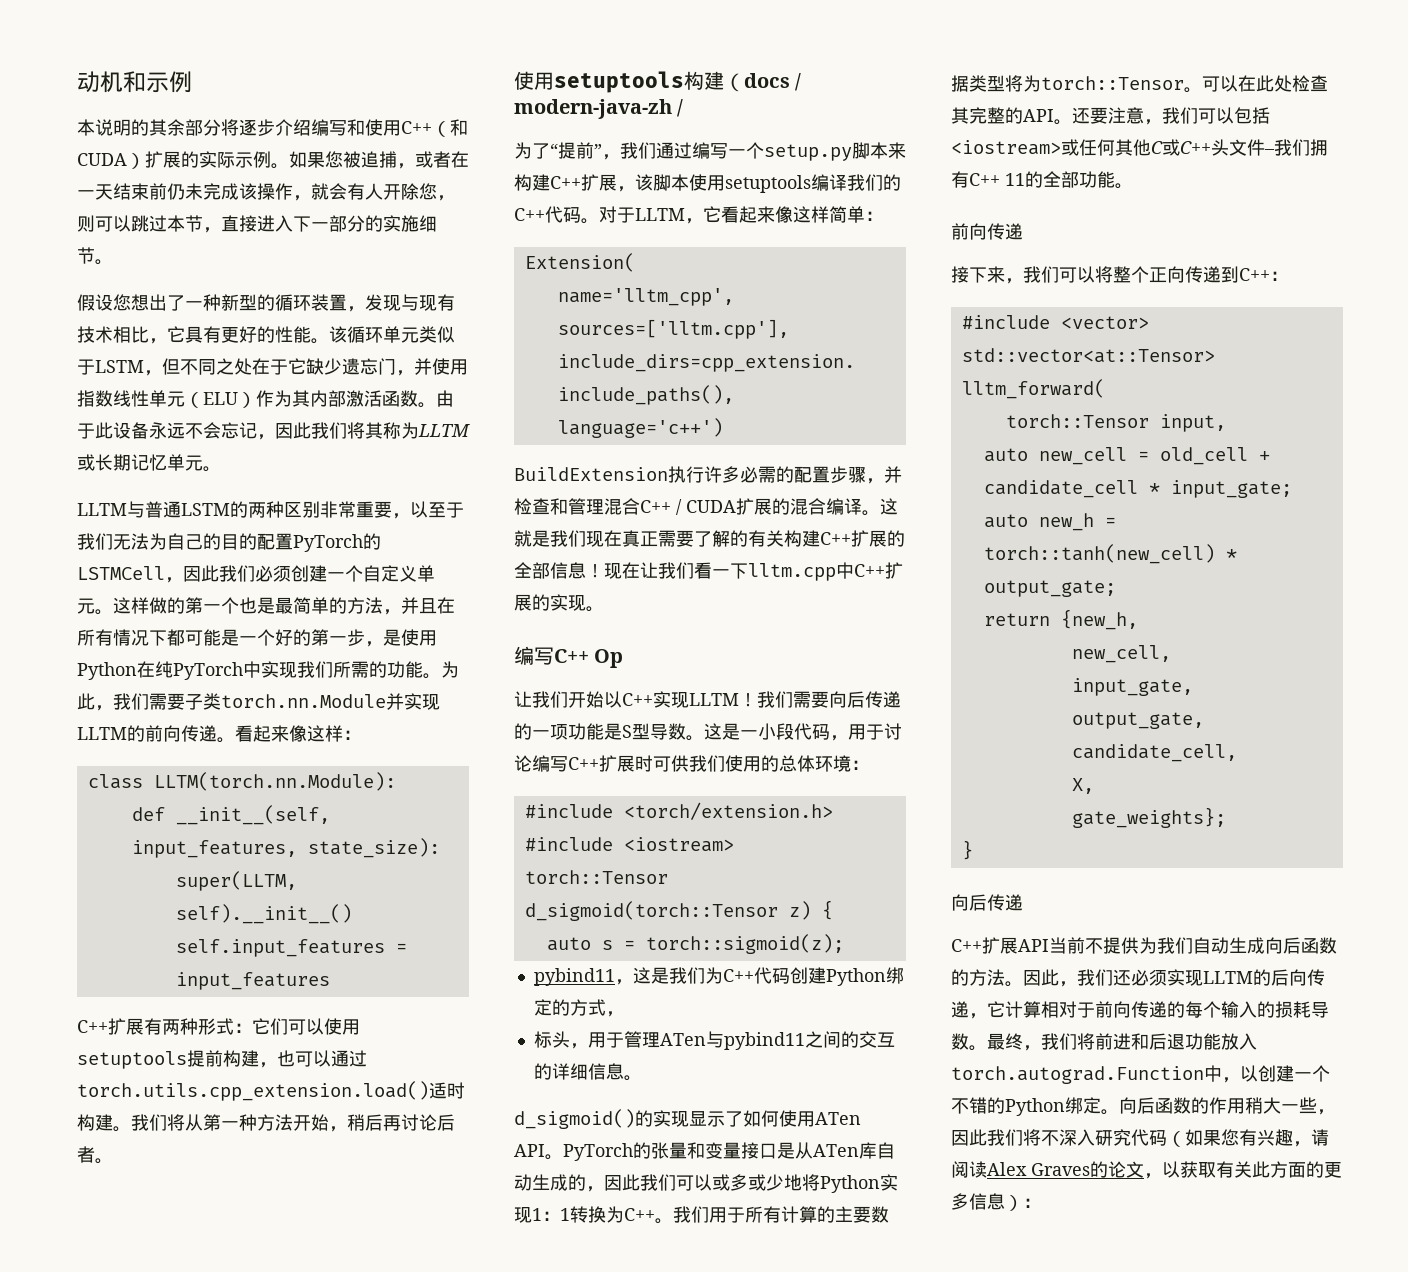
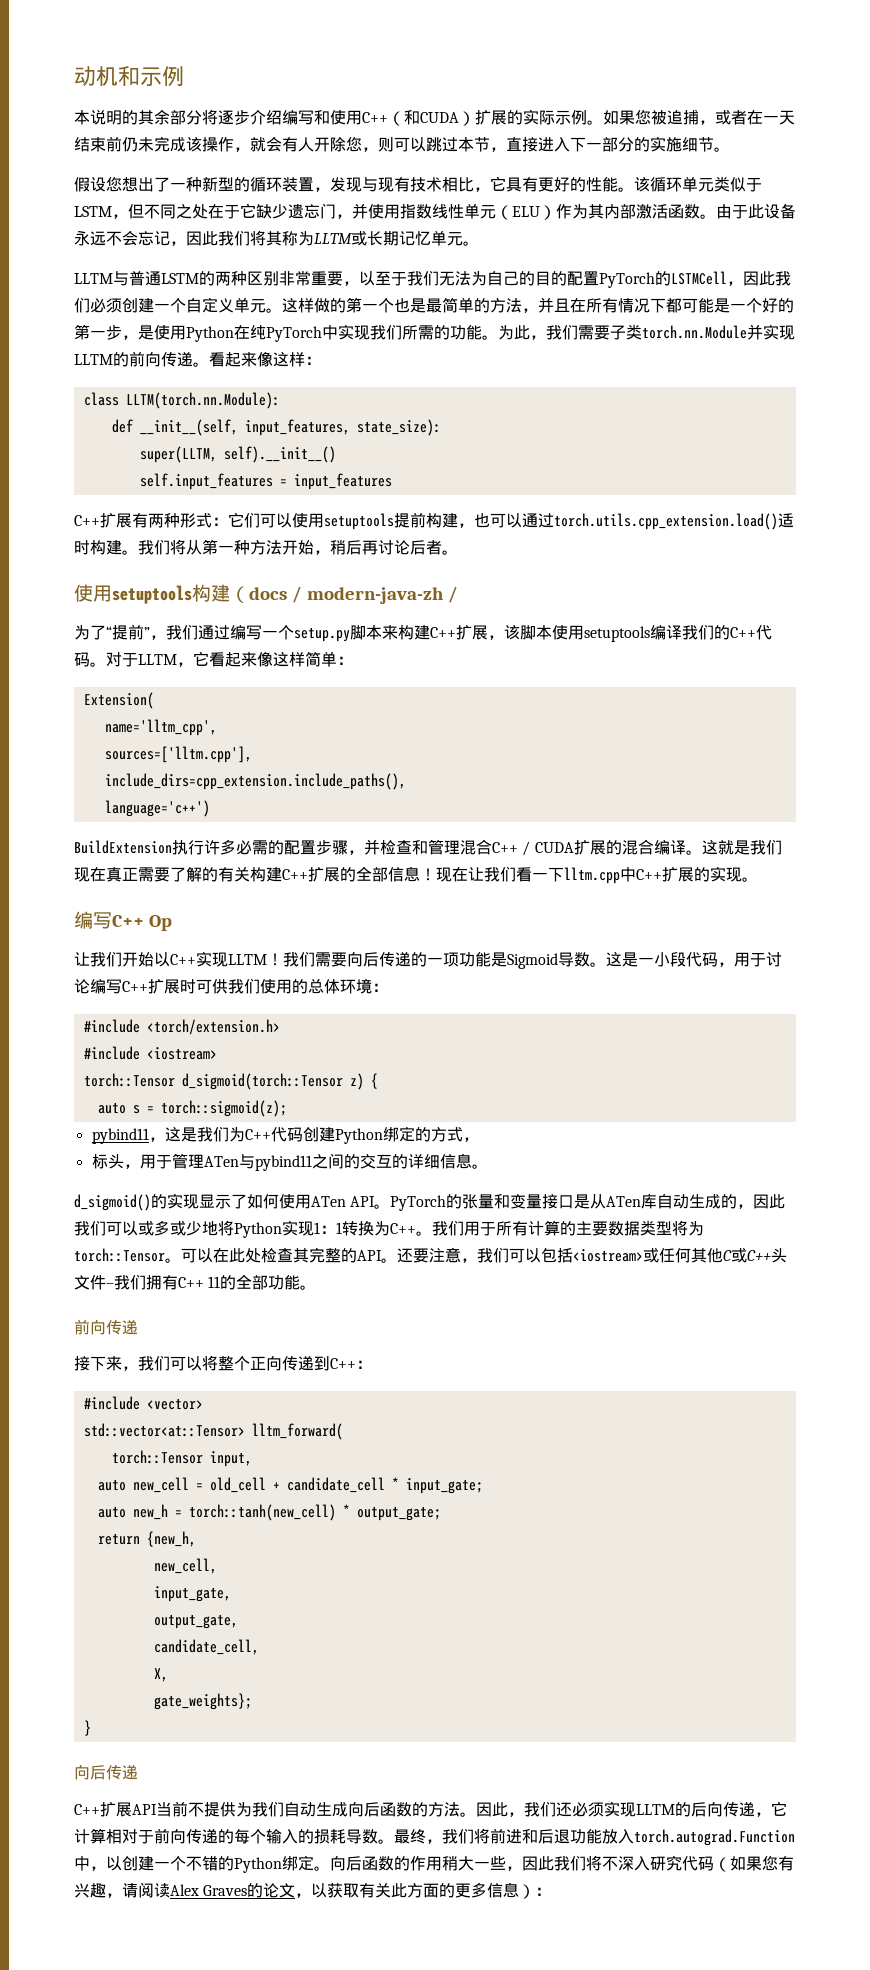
- 我们需要向后传递的一项功能是S型导数。
+ 我们需要向后传递的一项功能是Sigmoid导数。

